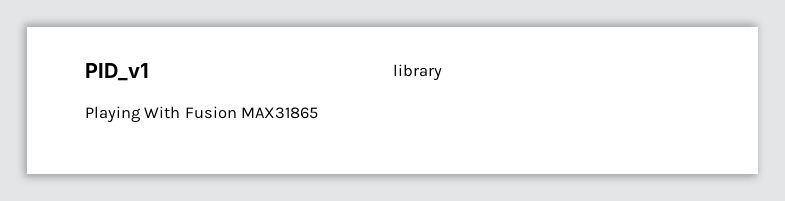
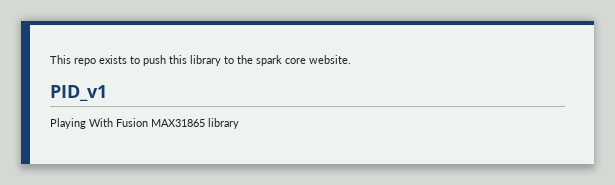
+ This repo exists to push this library to the spark core website.

